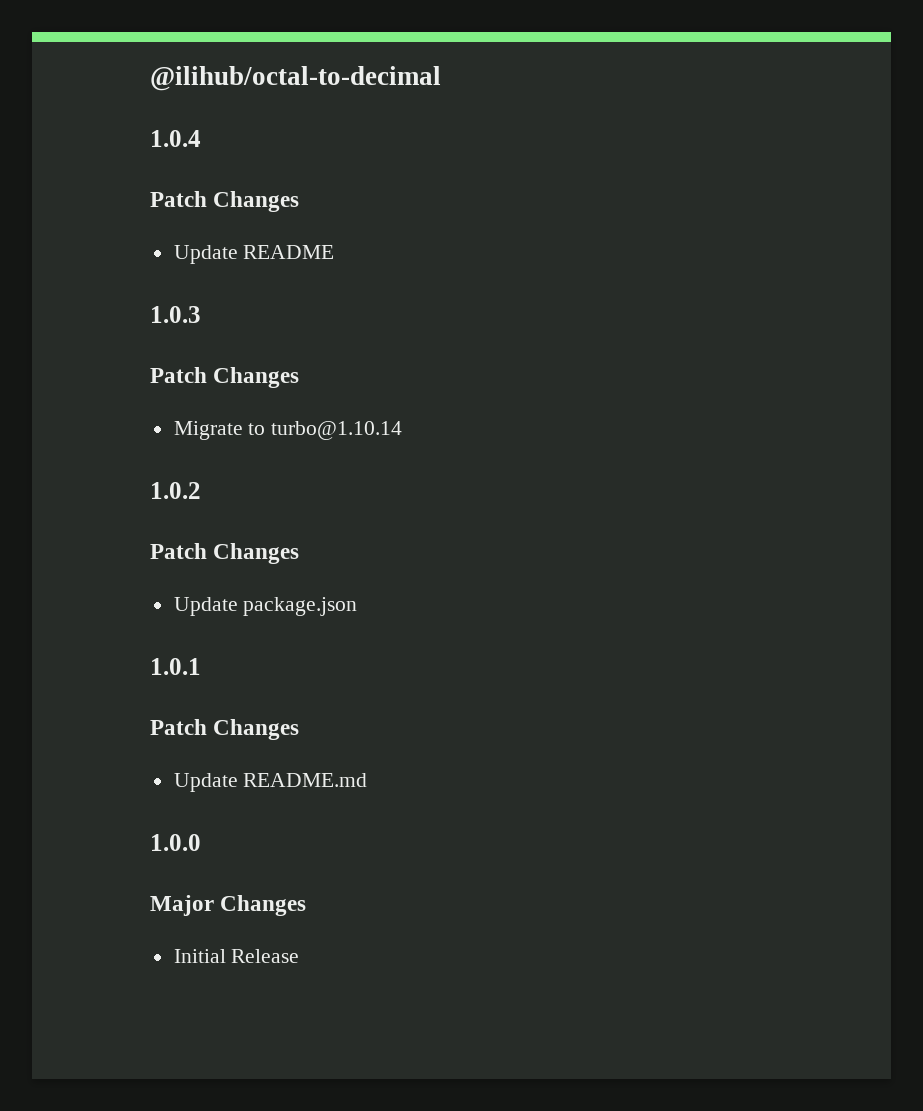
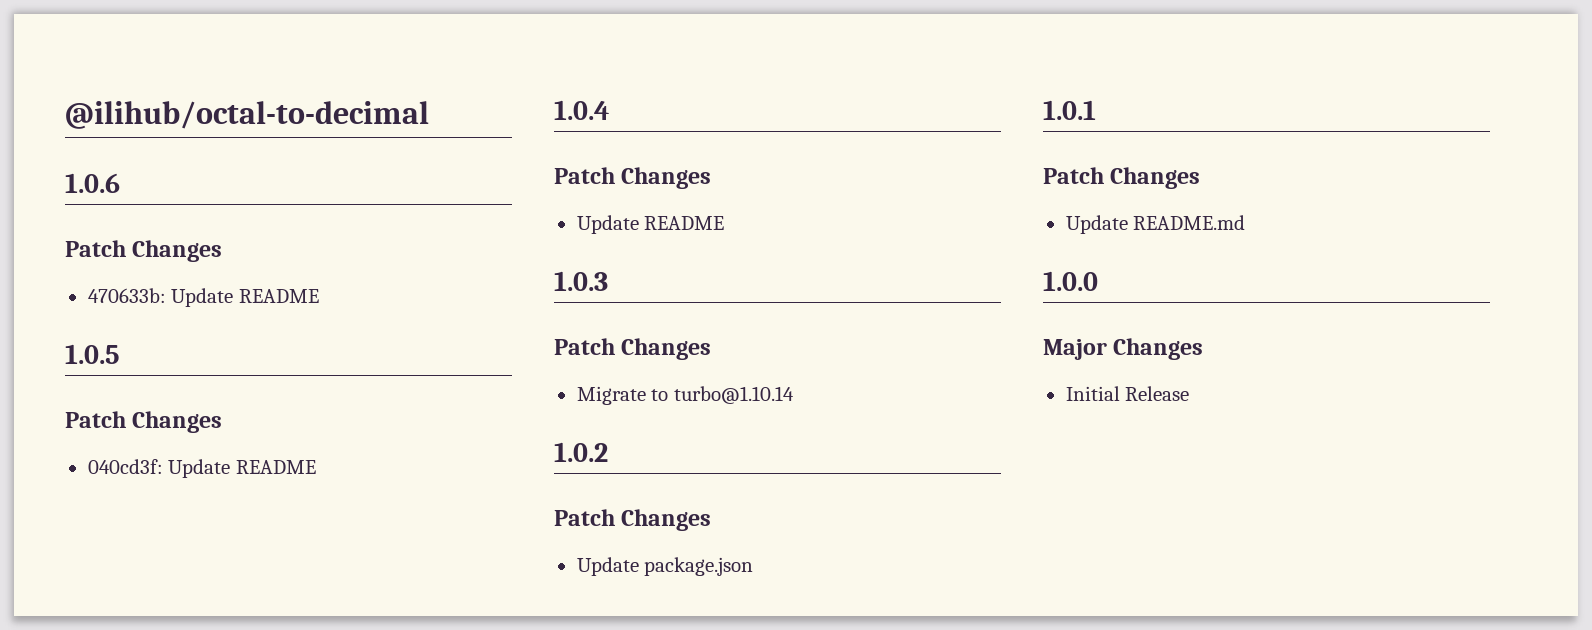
+ 1.0.6
+ Patch Changes
+ 470633b: Update README
+ 1.0.5
+ Patch Changes
+ 040cd3f: Update README

